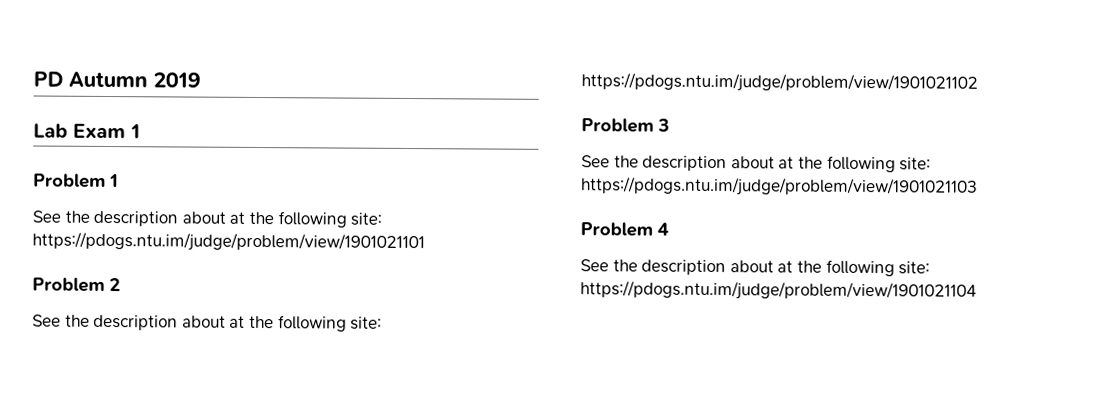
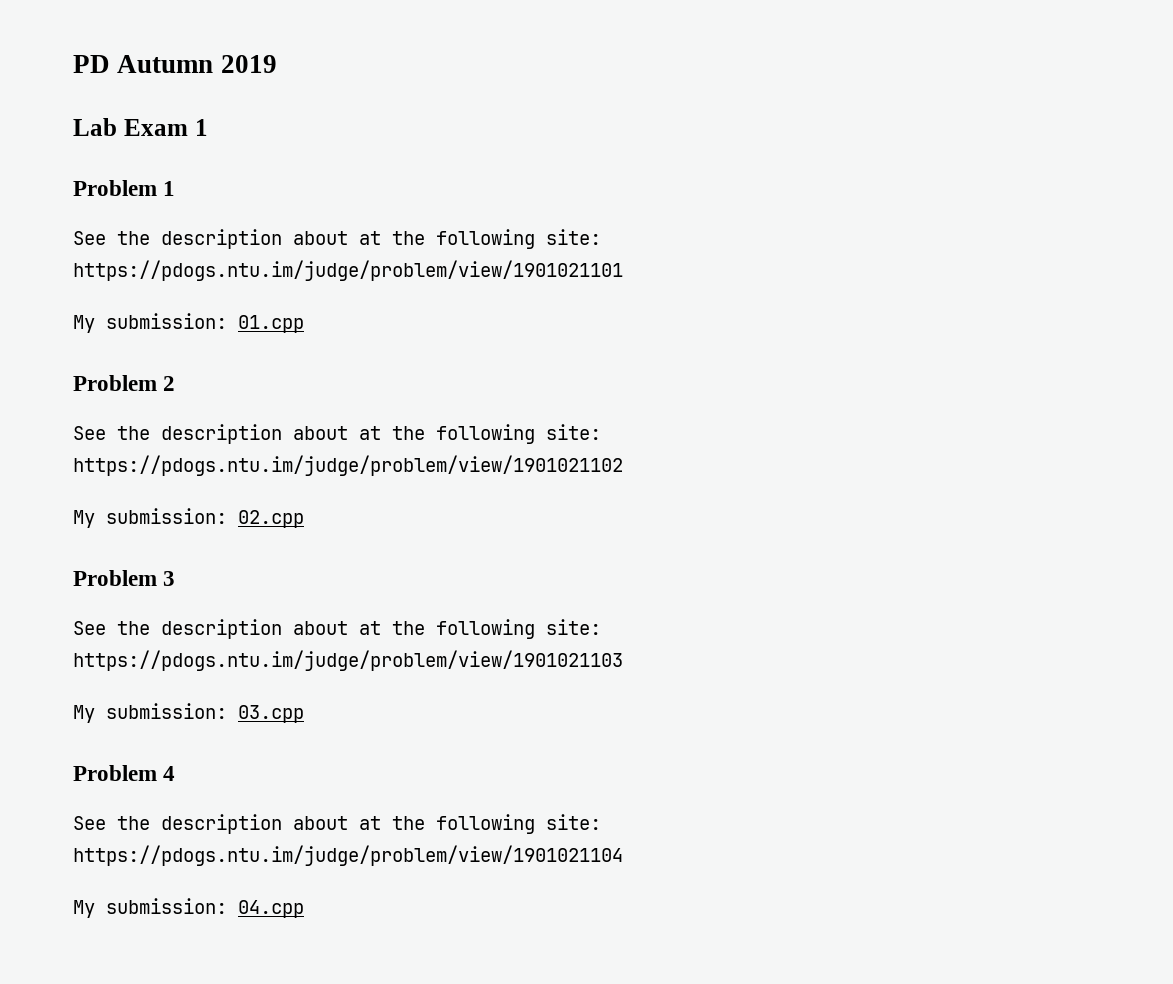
+ My submission: 01.cpp
+ My submission: 02.cpp
+ My submission: 03.cpp
+ My submission: 04.cpp

